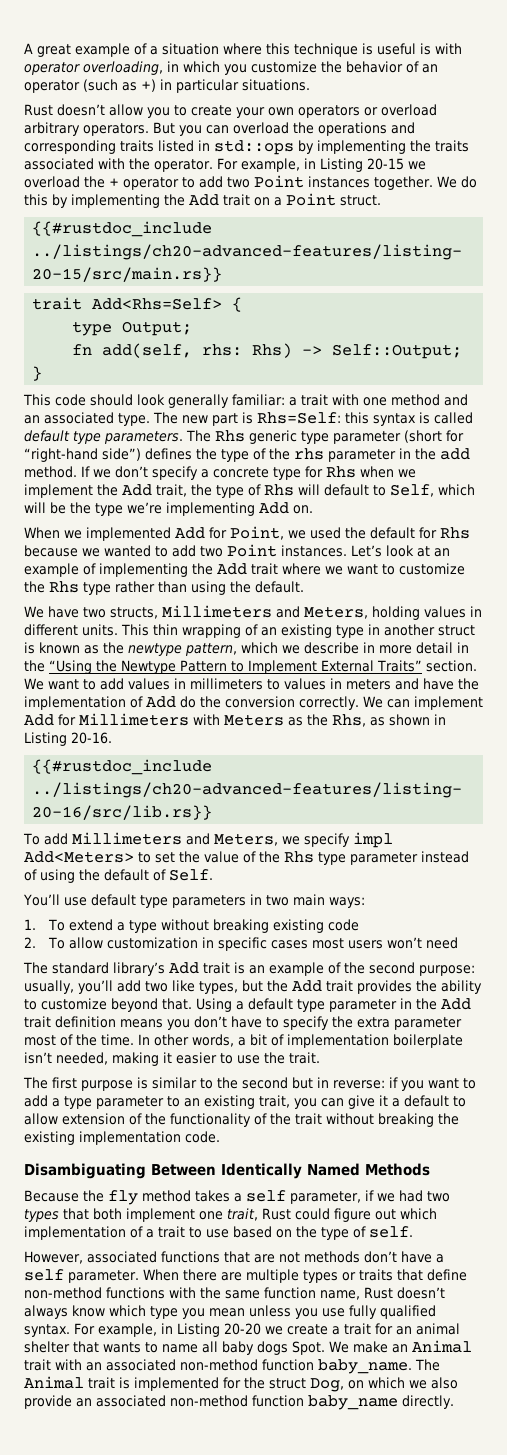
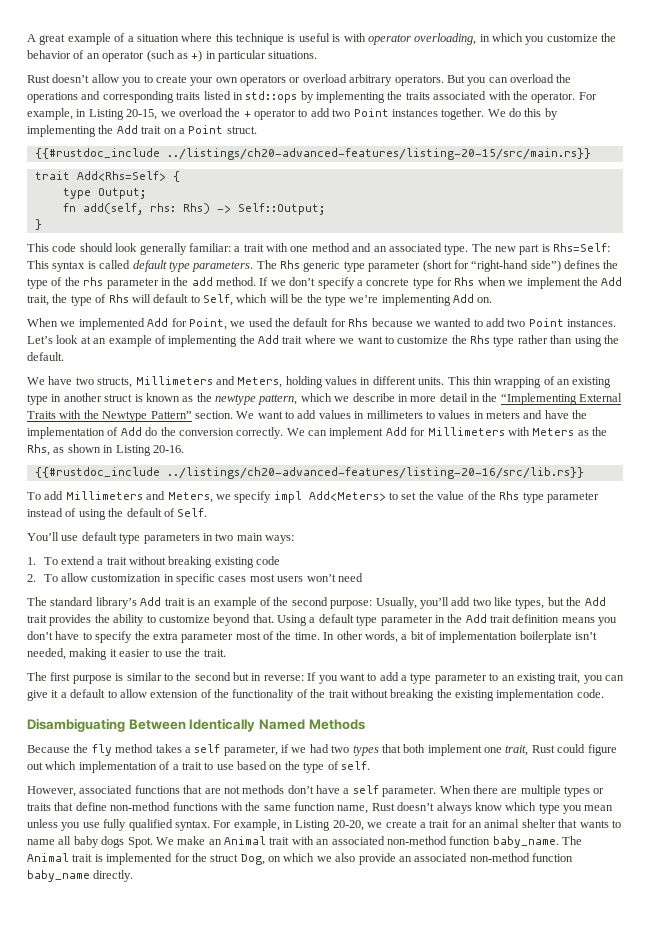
- For example, in Listing 20-15 we overload the + operator to add two Point instances together.
+ For example, in Listing 20-15, we overload the + operator to add two Point instances together.
- The new part is Rhs=Self: this syntax is called default type parameters.
+ The new part is Rhs=Self: This syntax is called default type parameters.
- This thin wrapping of an existing type in another struct is known as the newtype pattern, which we describe in more detail in the “Using the Newtype Pattern to Implement External Traits” section.
+ This thin wrapping of an existing type in another struct is known as the newtype pattern, which we describe in more detail in the “Implementing External Traits with the Newtype Pattern” section.
- 1. To extend a type without breaking existing code
+ 1. To extend a trait without breaking existing code
- The standard library’s Add trait is an example of the second purpose: usually, you’ll add two like types, but the Add trait provides the ability to customize beyond that.
+ The standard library’s Add trait is an example of the second purpose: Usually, you’ll add two like types, but the Add trait provides the ability to customize beyond that.
- The first purpose is similar to the second but in reverse: if you want to add a type parameter to an existing trait, you can give it a default to allow extension of the functionality of the trait without breaking the existing implementation code.
+ The first purpose is similar to the second but in reverse: If you want to add a type parameter to an existing trait, you can give it a default to allow extension of the functionality of the trait without breaking the existing implementation code.
- For example, in Listing 20-20 we create a trait for an animal shelter that wants to name all baby dogs Spot.
+ For example, in Listing 20-20, we create a trait for an animal shelter that wants to name all baby dogs Spot.

